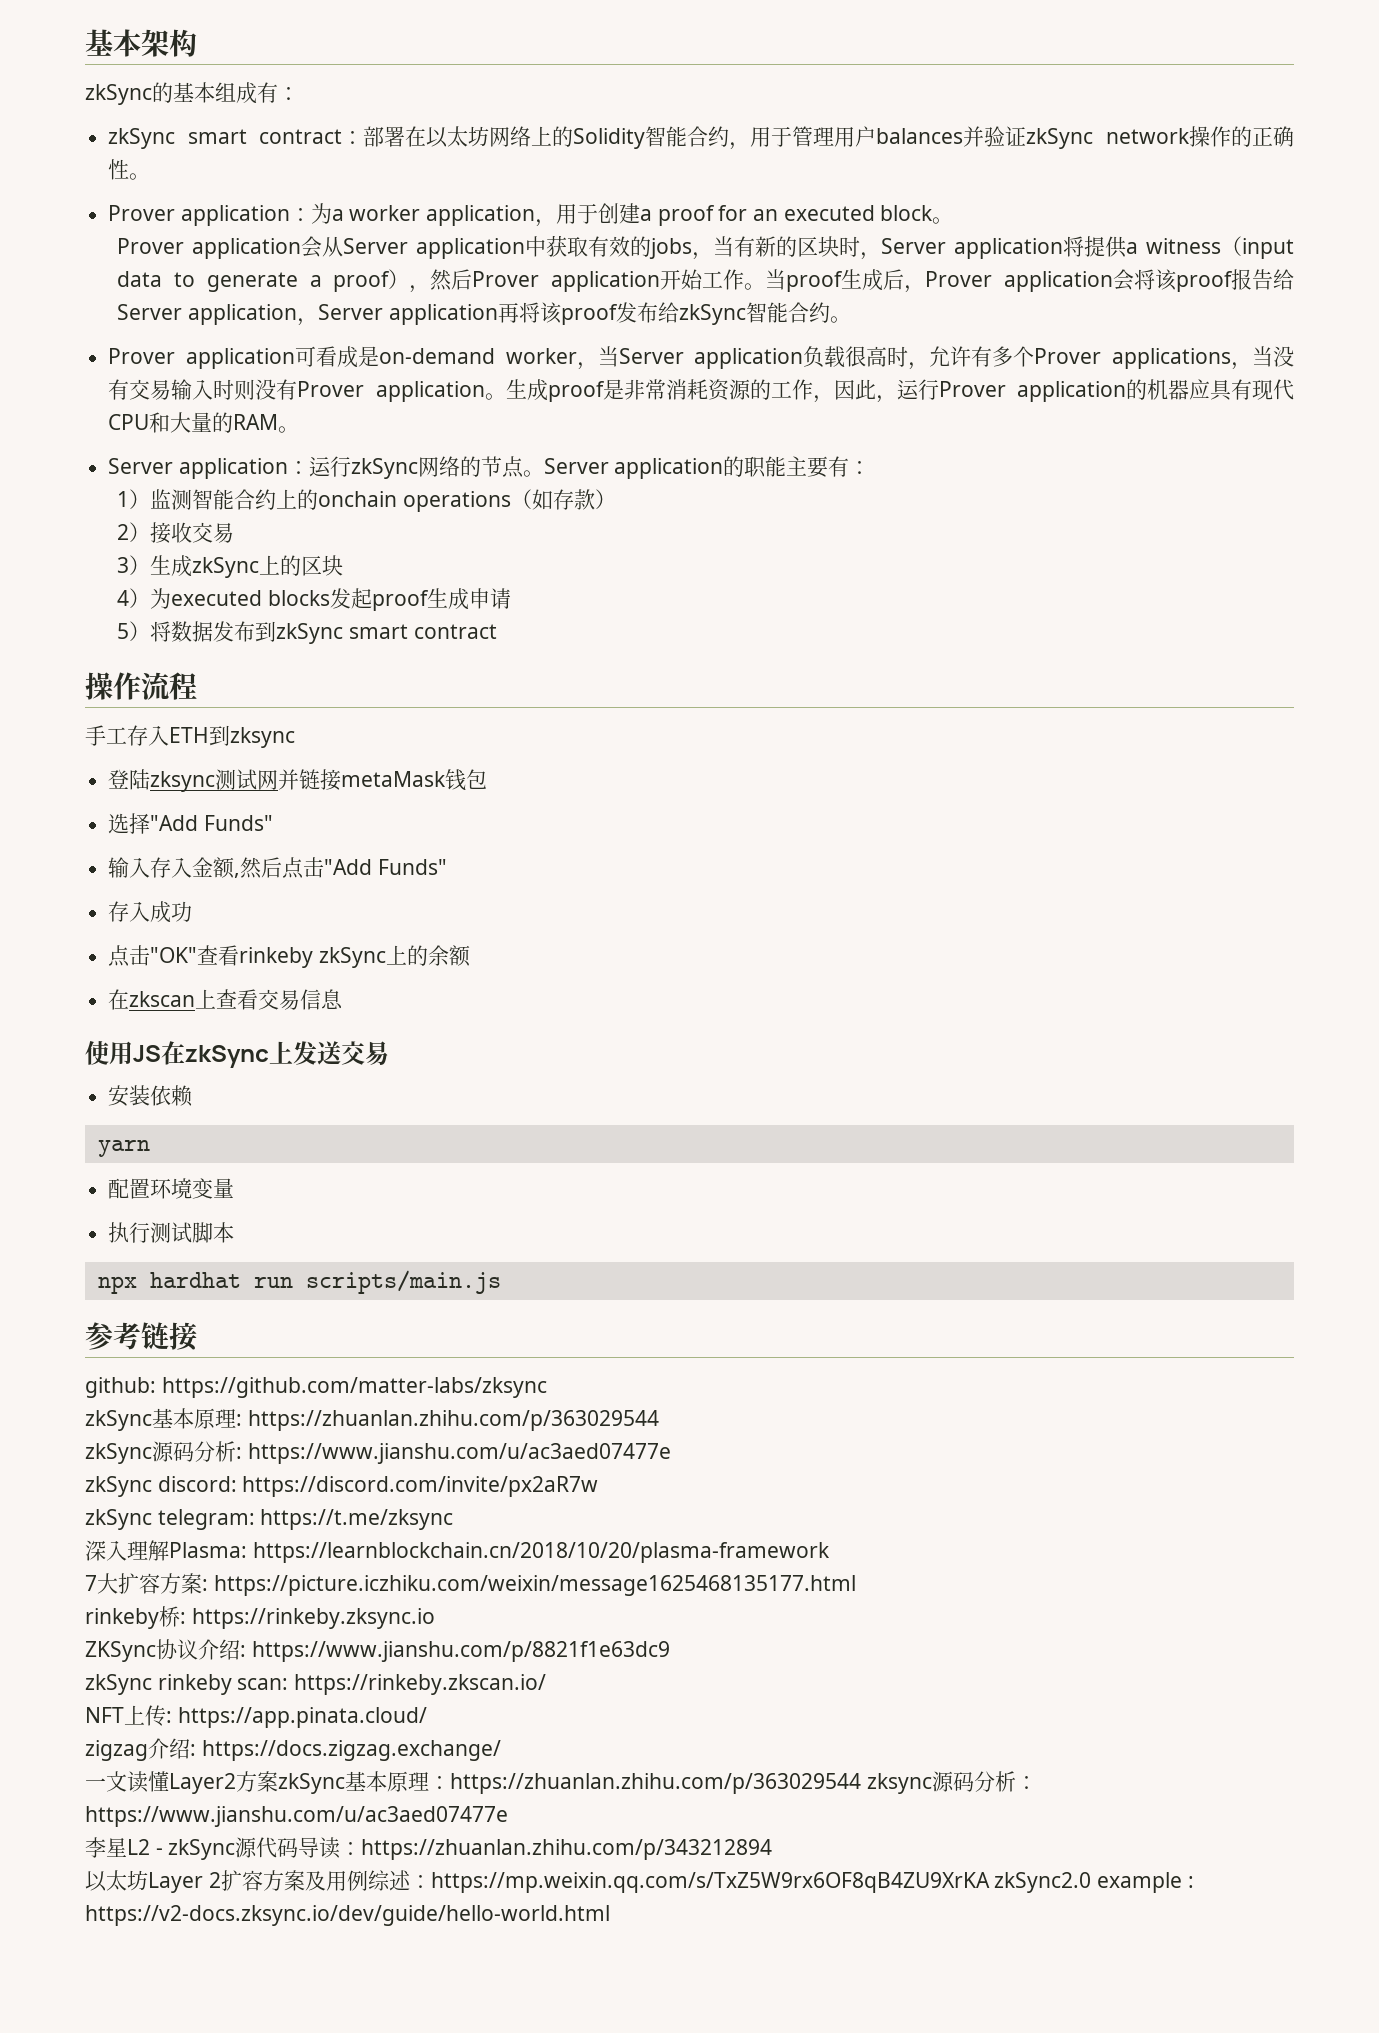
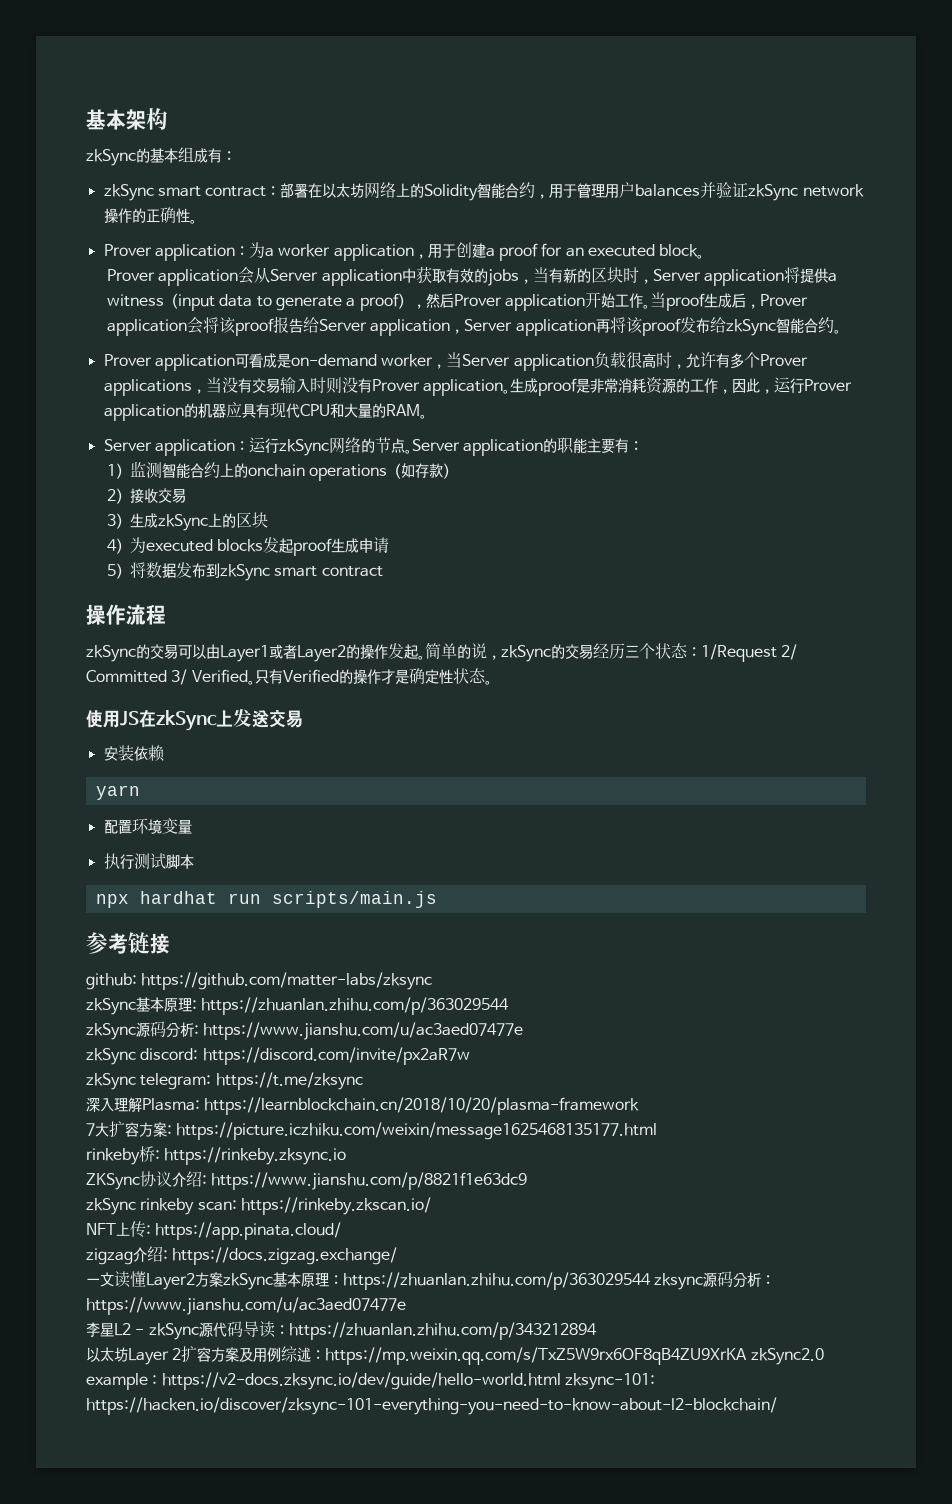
- 手工存入ETH到zksync
- 登陆zksync测试网并链接metaMask钱包
- 选择"Add Funds"
- 输入存入金额,然后点击"Add Funds"
- 存入成功
- 点击"OK"查看rinkeby zkSync上的余额
- 在zkscan上查看交易信息
+ zkSync的交易可以由Layer1或者Layer2的操作发起。简单的说，zkSync的交易经历三个状态：1/Request 2/ Committed 3/ Verified。只有Verified的操作才是确定性状态。
- 以太坊Layer 2扩容方案及用例综述：https://mp.weixin.qq.com/s/TxZ5W9rx6OF8qB4ZU9XrKA zkSync2.0 example : https://v2-docs.zksync.io/dev/guide/hello-world.html
+ 以太坊Layer 2扩容方案及用例综述：https://mp.weixin.qq.com/s/TxZ5W9rx6OF8qB4ZU9XrKA zkSync2.0 example : https://v2-docs.zksync.io/dev/guide/hello-world.html zksync-101: https://hacken.io/discover/zksync-101-everything-you-need-to-know-about-l2-blockchain/

